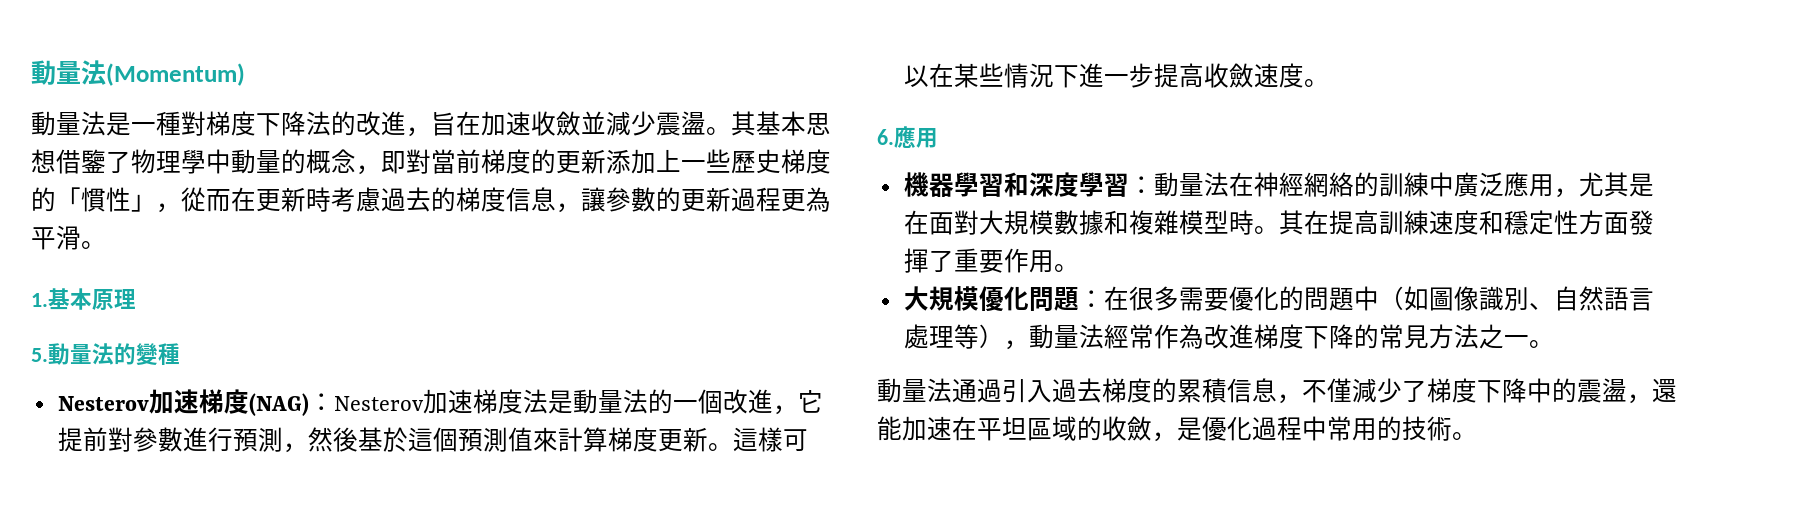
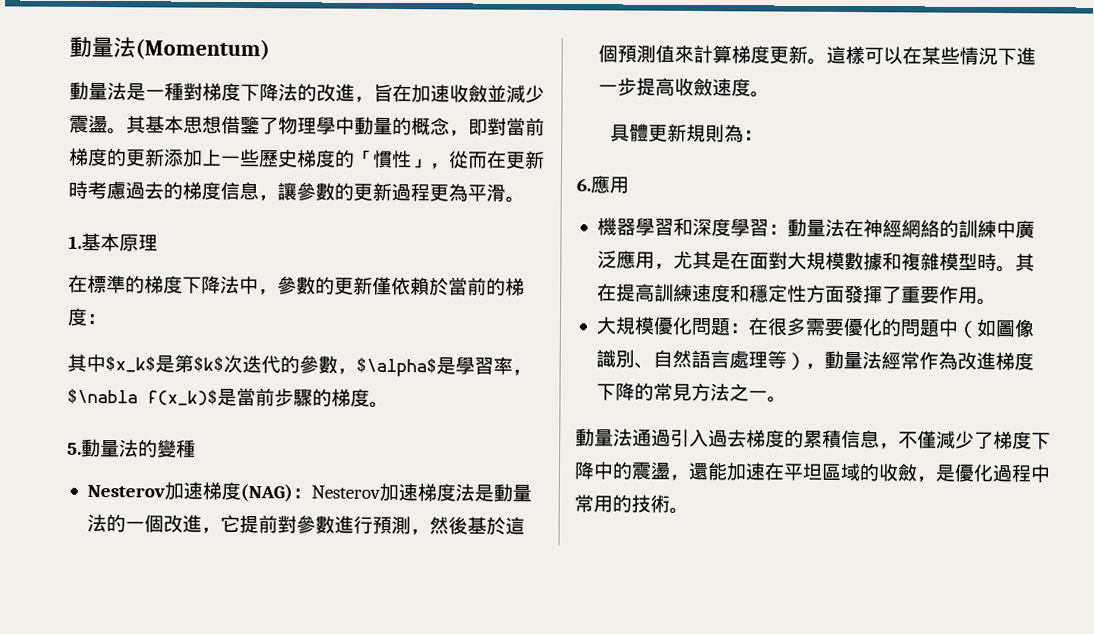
+ 在標準的梯度下降法中，參數的更新僅依賴於當前的梯度：
+ 其中$x_k$是第$k$次迭代的參數，$\alpha$是學習率，$\nabla f(x_k)$是當前步驟的梯度。
+ 具體更新規則為：

